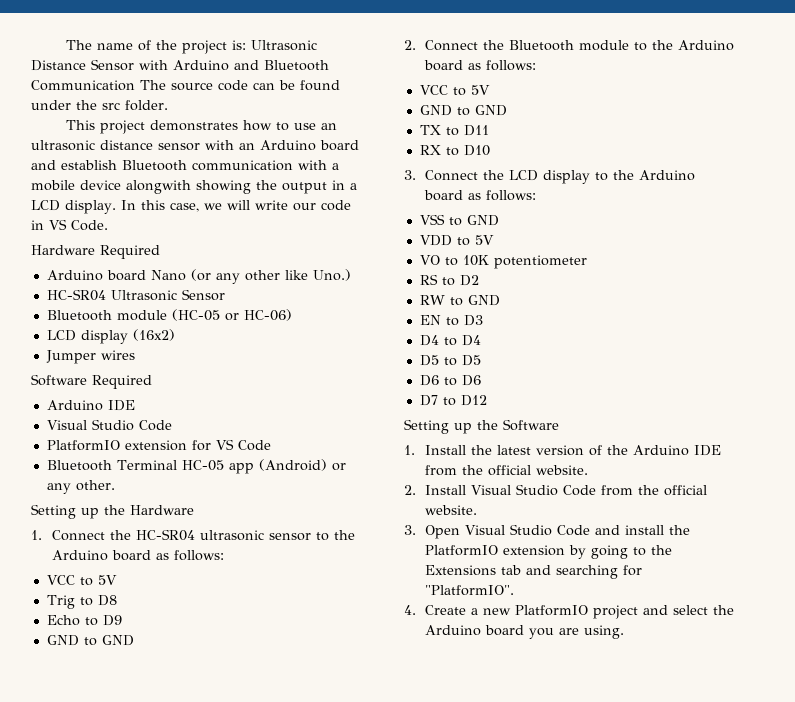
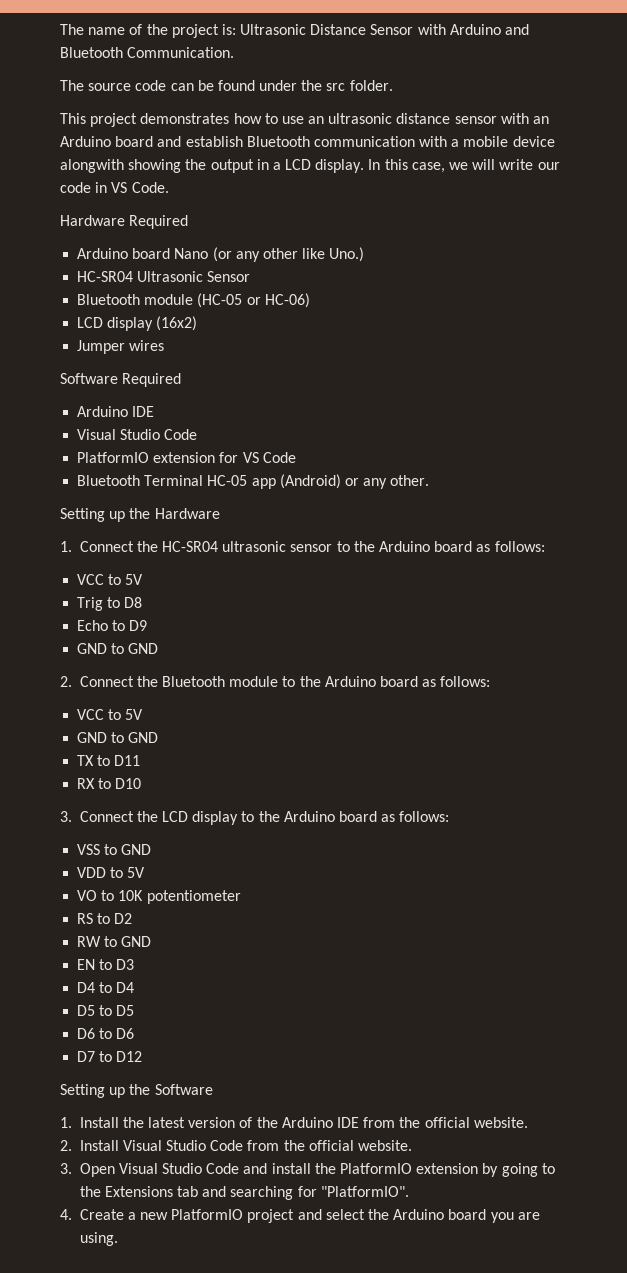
- The name of the project is: Ultrasonic Distance Sensor with Arduino and Bluetooth Communication The source code can be found under the src folder.
+ The name of the project is: Ultrasonic Distance Sensor with Arduino and Bluetooth Communication.
+ The source code can be found under the src folder.

